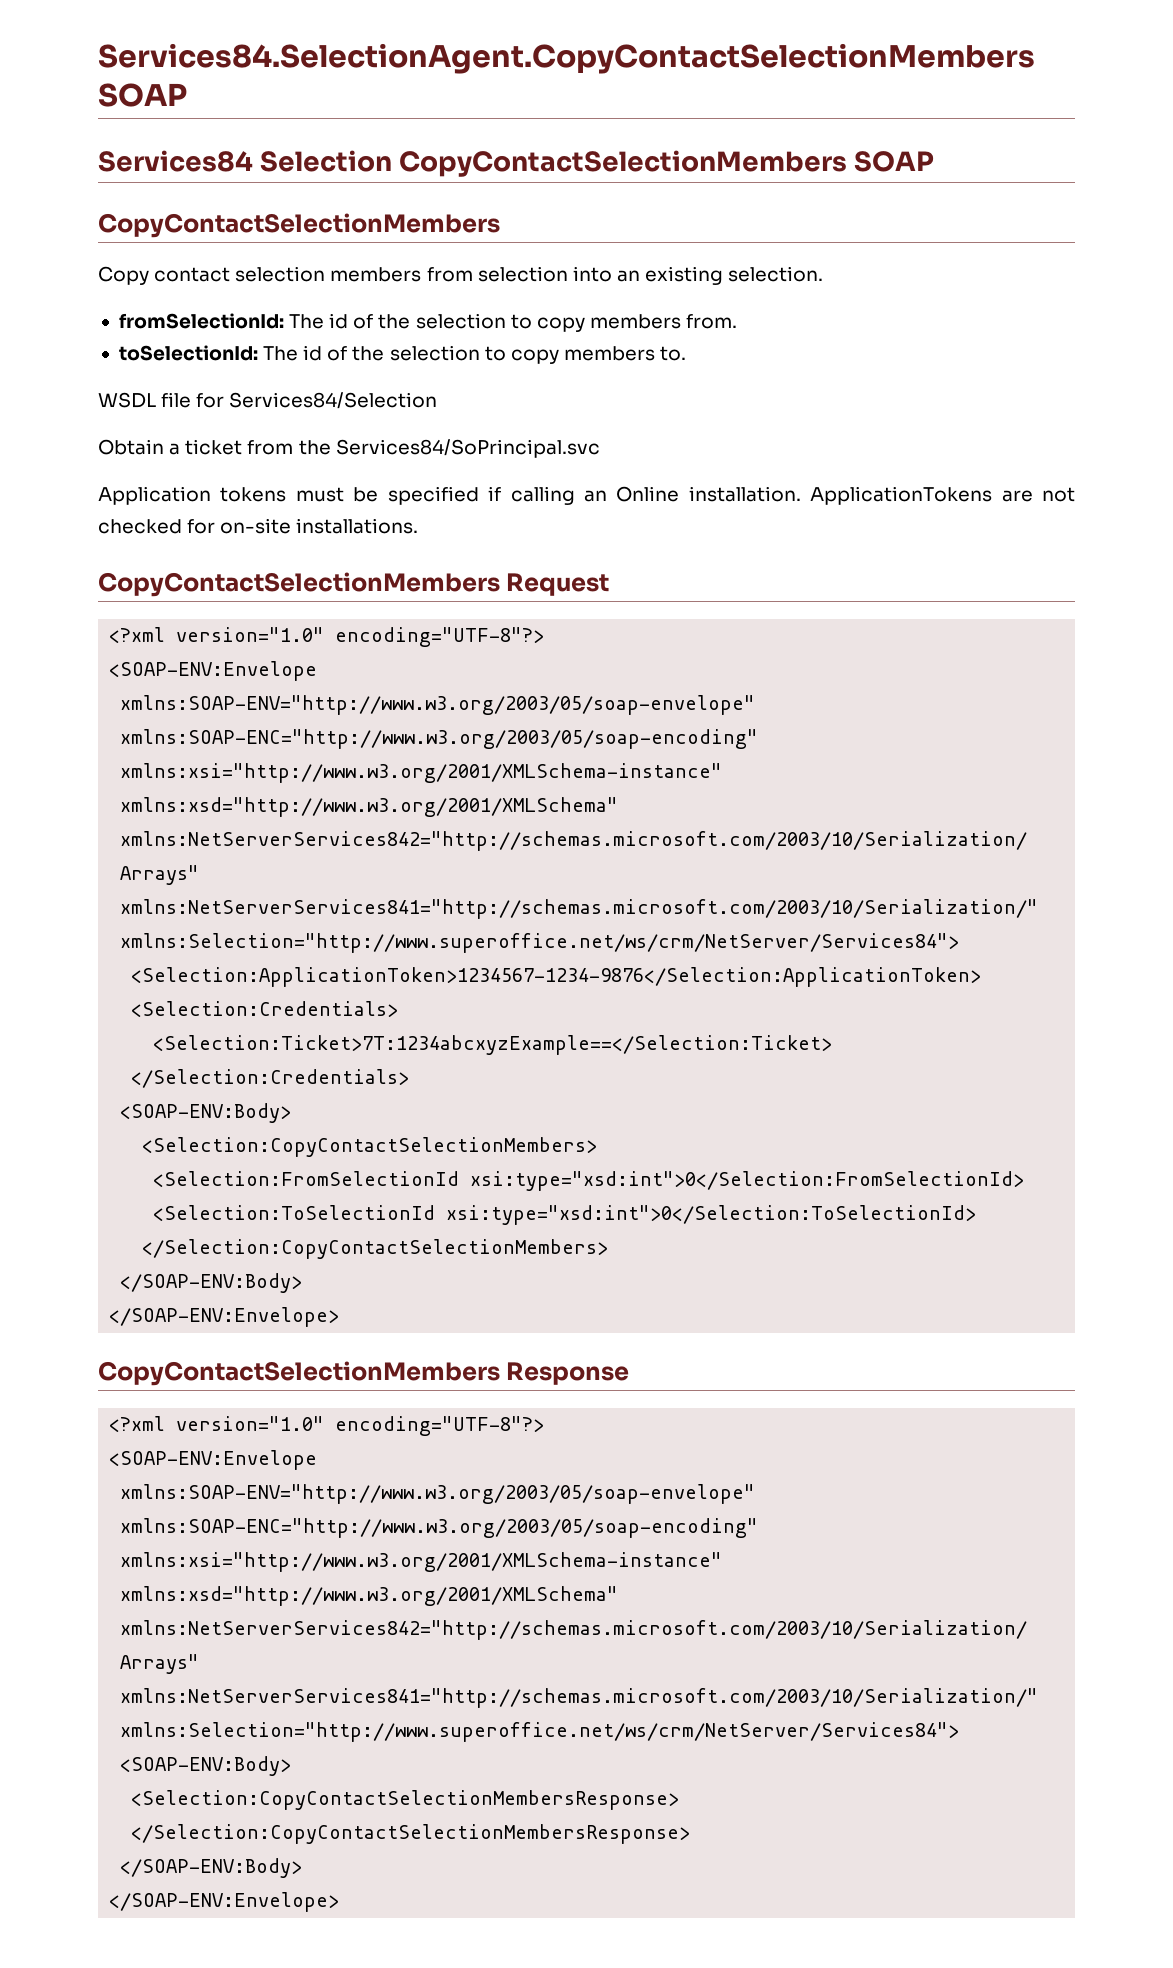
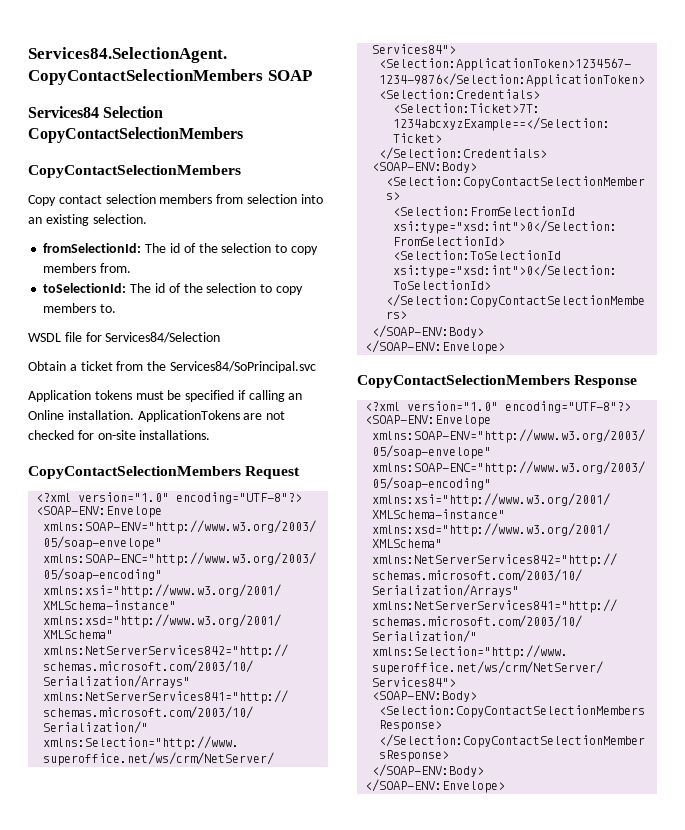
- Services84 Selection CopyContactSelectionMembers SOAP
+ Services84 Selection CopyContactSelectionMembers

